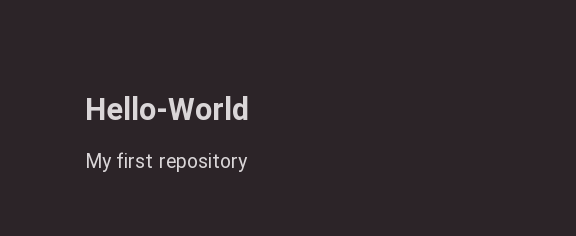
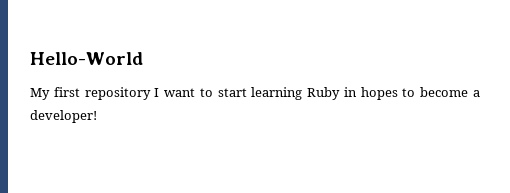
- My first repository
+ My first repository I want to start learning Ruby in hopes to become a developer!

